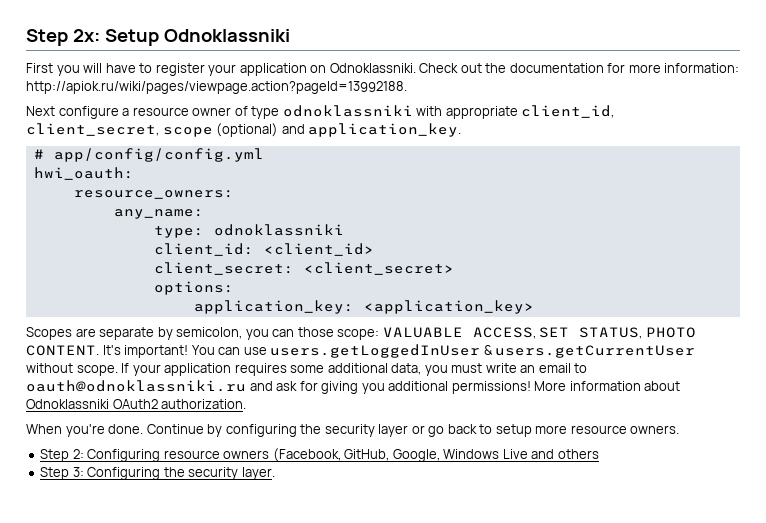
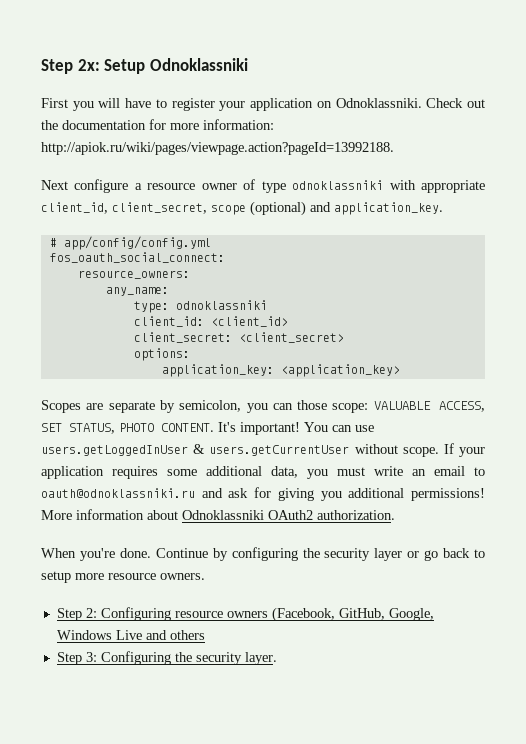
- hwi_oauth:
+ fos_oauth_social_connect:

